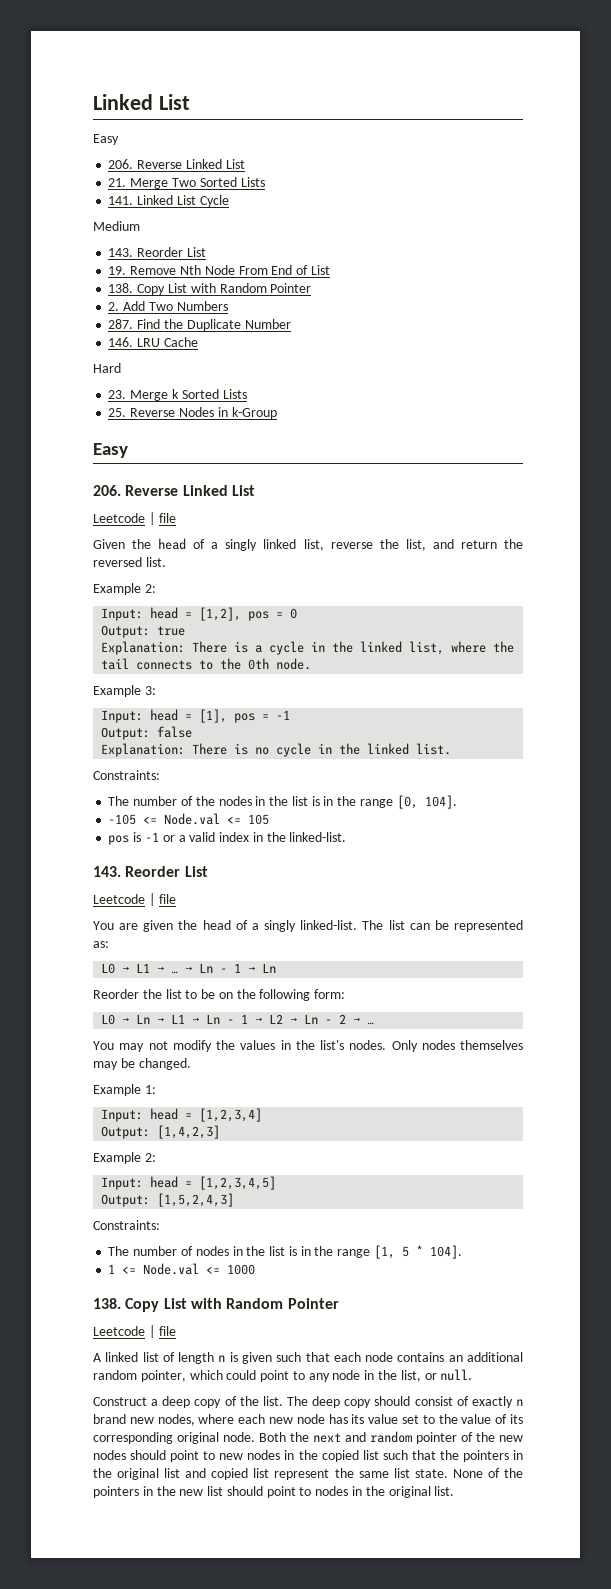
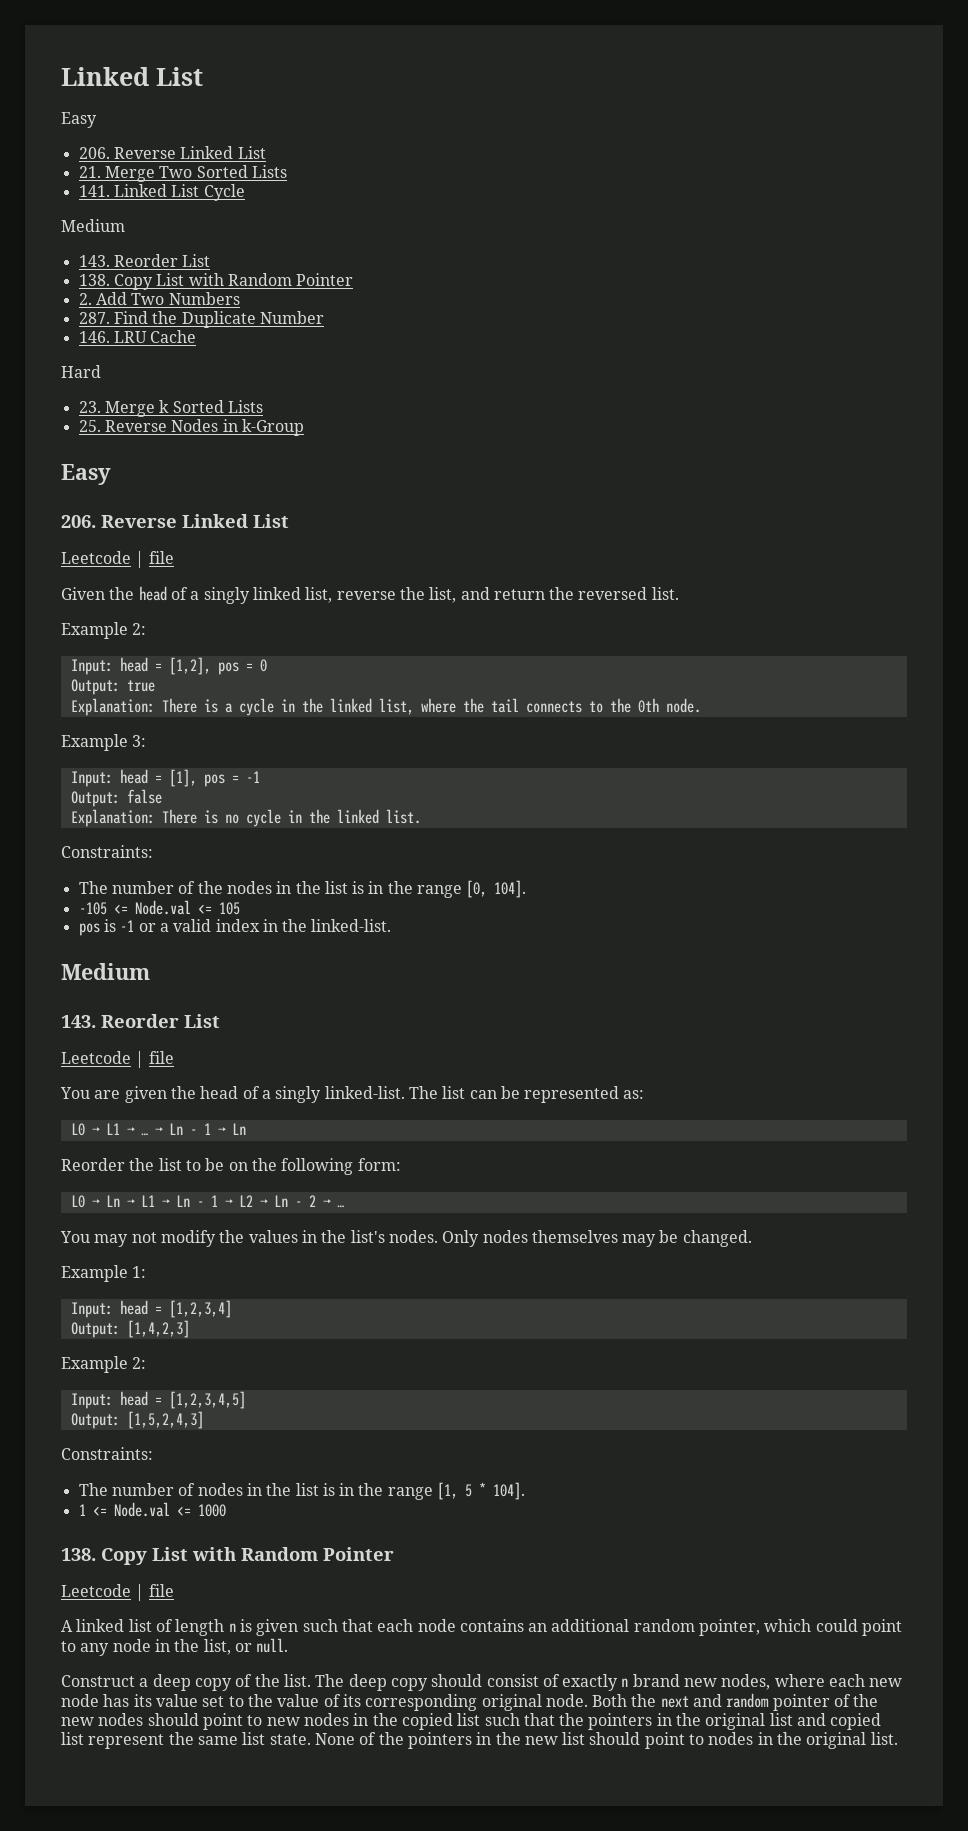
- 19. Remove Nth Node From End of List
  pos is -1 or a valid index in the linked-list.
+ Medium

